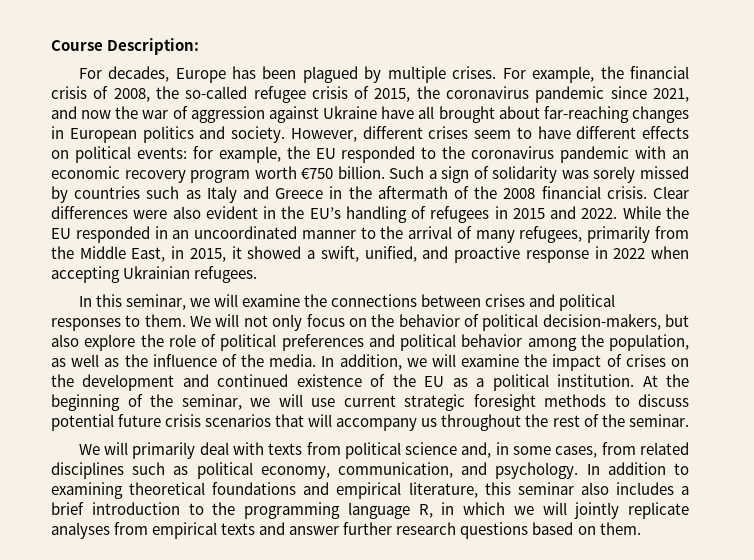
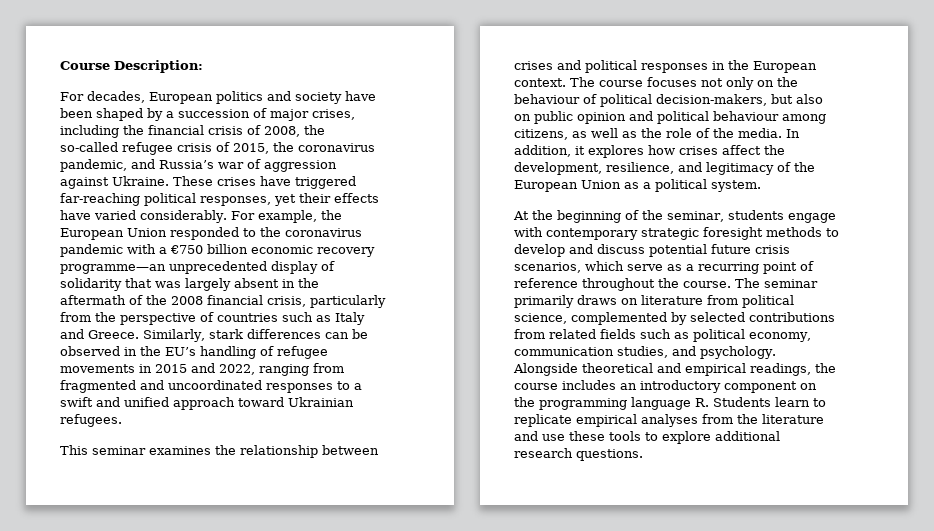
- For decades, Europe has been plagued by multiple crises. For example, the financial crisis of 2008, the so-called refugee crisis of 2015, the coronavirus pandemic since 2021, and now the war of aggression against Ukraine have all brought about far-reaching changes in European politics and society. However, different crises seem to have different effects on political events: for example, the EU responded to the coronavirus pandemic with an economic recovery program worth €750 billion. Such a sign of solidarity was sorely missed by countries such as Italy and Greece in the aftermath of the 2008 financial crisis. Clear differences were also evident in the EU’s handling of refugees in 2015 and 2022. While the EU responded in an uncoordinated manner to the arrival of many refugees, primarily from the Middle East, in 2015, it showed a swift, unified, and proactive response in 2022 when accepting Ukrainian refugees.
- In this seminar, we will examine the connections between crises and political responses to them. We will not only focus on the behavior of political decision-makers, but also explore the role of political preferences and political behavior among the population, as well as the influence of the media.
+ For decades, European politics and society have been shaped by a succession of major crises, including the financial crisis of 2008, the so-called refugee crisis of 2015, the coronavirus pandemic, and Russia’s war of aggression against Ukraine. These crises have triggered far-reaching political responses, yet their effects have varied considerably. For example, the European Union responded to the coronavirus pandemic with a €750 billion economic recovery programme—an unprecedented display of solidarity that was largely absent in the aftermath of the 2008 financial crisis, particularly from the perspective of countries such as Italy and Greece. Similarly, stark differences can be observed in the EU’s handling of refugee movements in 2015 and 2022, ranging from fragmented and uncoordinated responses to a swift and unified approach toward Ukrainian refugees.
+ This seminar examines the relationship between crises and political responses in the European context. The course focuses not only on the behaviour of political decision-makers, but also on public opinion and political behaviour among citizens, as well as the role of the media.
- In addition, we will examine the impact of crises on the development and continued existence of the EU as a political institution. At the beginning of the seminar, we will use current strategic foresight methods to discuss potential future crisis scenarios that will accompany us throughout the rest of the seminar.
- We will primarily deal with texts from political science and, in some cases, from related disciplines such as political economy, communication, and psychology. In addition to examining theoretical foundations and empirical literature, this seminar also includes a brief introduction to the programming language R, in which we will jointly replicate analyses from empirical texts and answer further research questions based on them.
+ In addition, it explores how crises affect the development, resilience, and legitimacy of the European Union as a political system.
+ At the beginning of the seminar, students engage with contemporary strategic foresight methods to develop and discuss potential future crisis scenarios, which serve as a recurring point of reference throughout the course. The seminar primarily draws on literature from political science, complemented by selected contributions from related fields such as political economy, communication studies, and psychology. Alongside theoretical and empirical readings, the course includes an introductory component on the programming language R. Students learn to replicate empirical analyses from the literature and use these tools to explore additional research questions.

